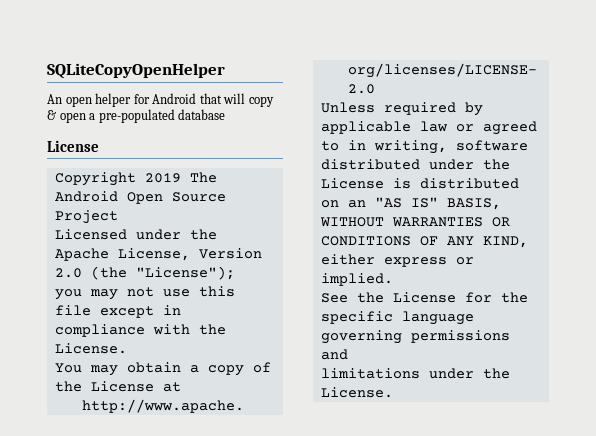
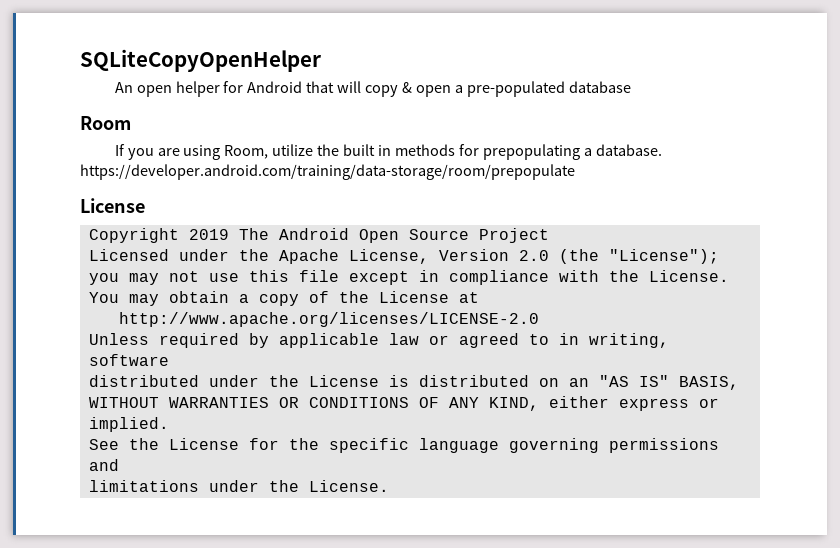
+ Room
+ If you are using Room, utilize the built in methods for prepopulating a database. https://developer.android.com/training/data-storage/room/prepopulate

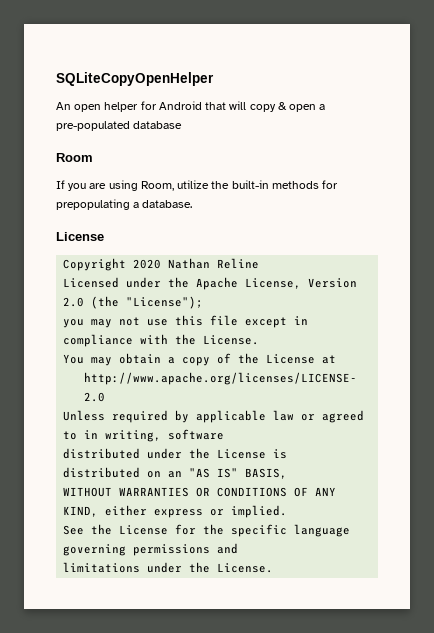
- If you are using Room, utilize the built in methods for prepopulating a database. https://developer.android.com/training/data-storage/room/prepopulate
+ If you are using Room, utilize the built-in methods for prepopulating a database.
- Copyright 2019 The Android Open Source Project
+ Copyright 2020 Nathan Reline

